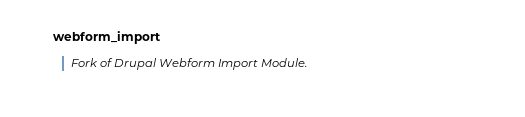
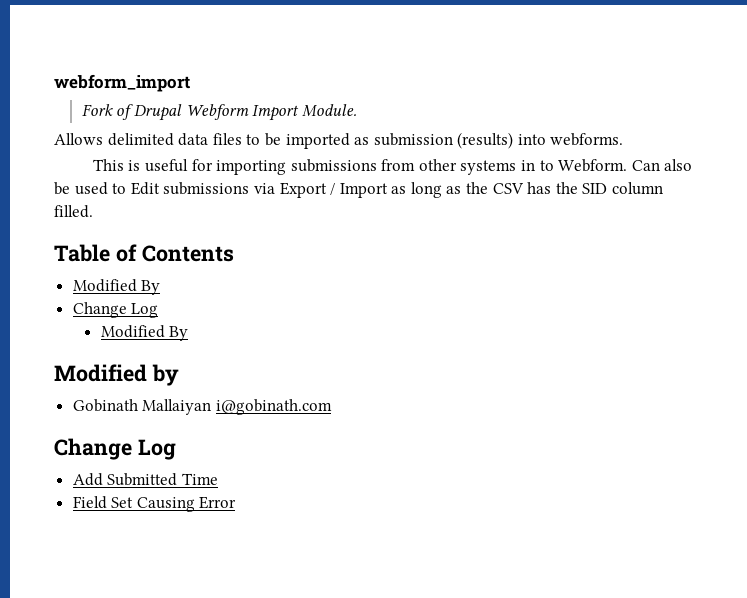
+ Allows delimited data files to be imported as submission (results) into webforms.
+ This is useful for importing submissions from other systems in to Webform. Can also be used to Edit submissions via Export / Import as long as the CSV has the SID column filled.
+ Table of Contents
+ Modified By
+ Change Log
+ Modified By
+ Modified by
+ Gobinath Mallaiyan i@gobinath.com
+ Change Log
+ Add Submitted Time
+ Field Set Causing Error

